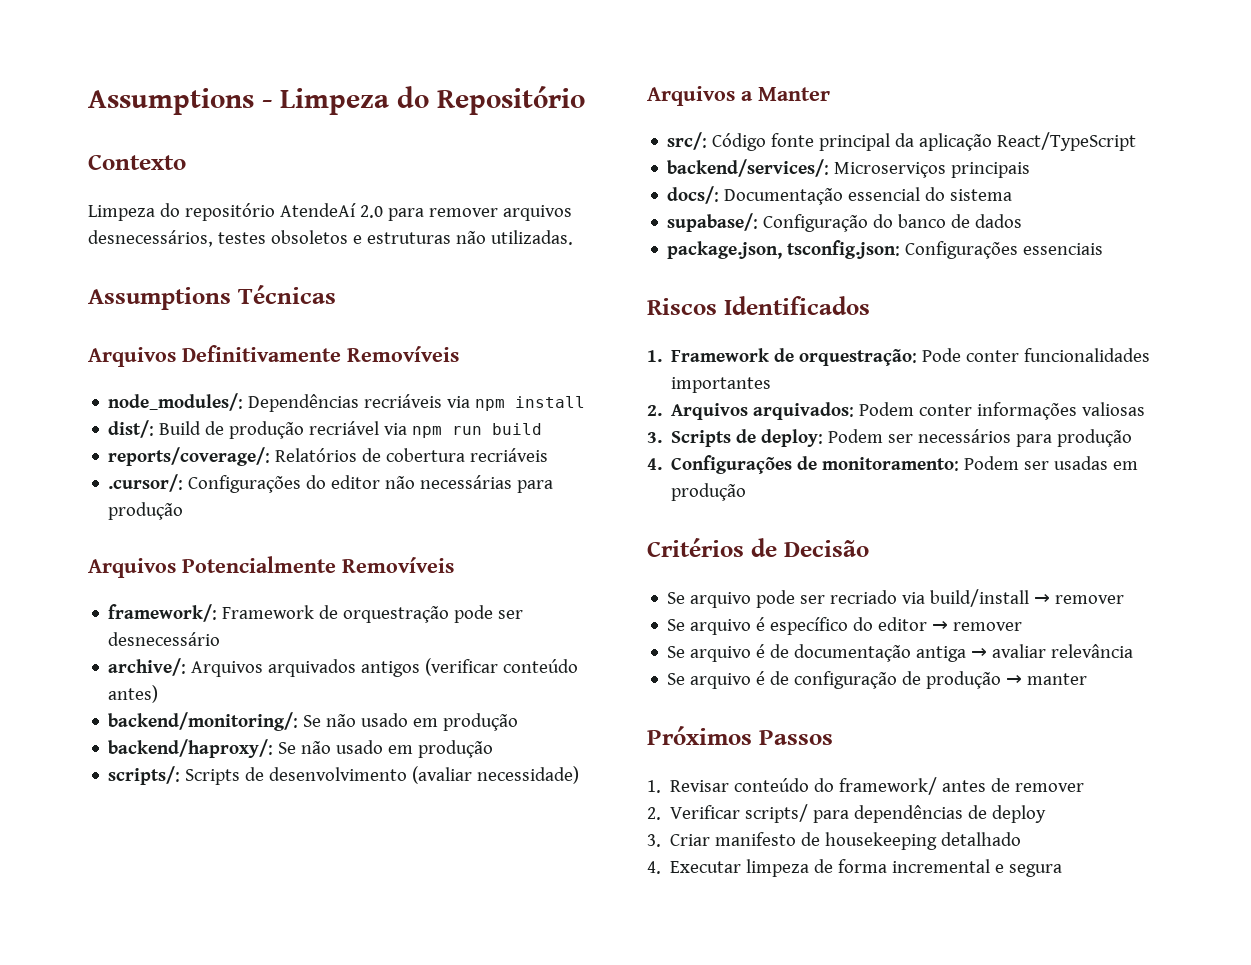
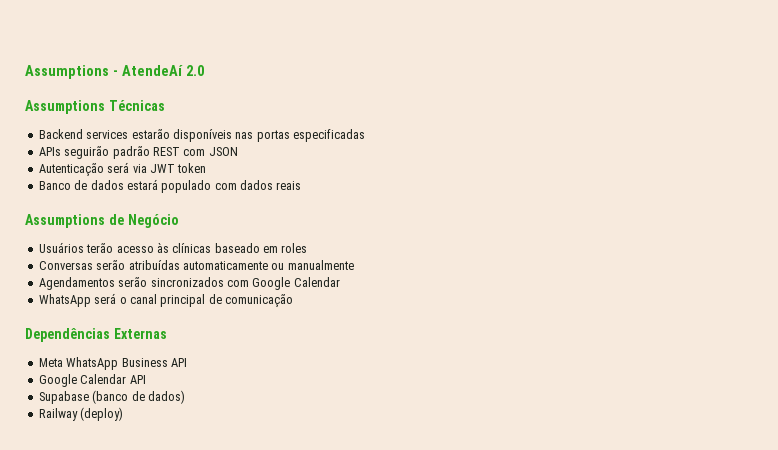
- Assumptions - Limpeza do Repositório
- Contexto
- Limpeza do repositório AtendeAí 2.0 para remover arquivos desnecessários, testes obsoletos e estruturas não utilizadas.
+ Assumptions - AtendeAí 2.0
  Assumptions Técnicas
- Arquivos Definitivamente Removíveis
- node_modules/: Dependências recriáveis via npm install
- dist/: Build de produção recriável via npm run build
- reports/coverage/: Relatórios de cobertura recriáveis
- .cursor/: Configurações do editor não necessárias para produção
- Arquivos Potencialmente Removíveis
- framework/: Framework de orquestração pode ser desnecessário
- archive/: Arquivos arquivados antigos (verificar conteúdo antes)
- backend/monitoring/: Se não usado em produção
- backend/haproxy/: Se não usado em produção
- scripts/: Scripts de desenvolvimento (avaliar necessidade)
- Arquivos a Manter
- src/: Código fonte principal da aplicação React/TypeScript
- backend/services/: Microserviços principais
- docs/: Documentação essencial do sistema
- supabase/: Configuração do banco de dados
- package.json, tsconfig.json: Configurações essenciais
- Riscos Identificados
- 1. Framework de orquestração: Pode conter funcionalidades importantes
- 2. Arquivos arquivados: Podem conter informações valiosas
- 3. Scripts de deploy: Podem ser necessários para produção
- 4. Configurações de monitoramento: Podem ser usadas em produção
- Critérios de Decisão
- Se arquivo pode ser recriado via build/install → remover
- Se arquivo é específico do editor → remover
- Se arquivo é de documentação antiga → avaliar relevância
- Se arquivo é de configuração de produção → manter
- Próximos Passos
- 1. Revisar conteúdo do framework/ antes de remover
- 2. Verificar scripts/ para dependências de deploy
- 3. Criar manifesto de housekeeping detalhado
- 4. Executar limpeza de forma incremental e segura
+ Backend services estarão disponíveis nas portas especificadas
+ APIs seguirão padrão REST com JSON
+ Autenticação será via JWT token
+ Banco de dados estará populado com dados reais
+ Assumptions de Negócio
+ Usuários terão acesso às clínicas baseado em roles
+ Conversas serão atribuídas automaticamente ou manualmente
+ Agendamentos serão sincronizados com Google Calendar
+ WhatsApp será o canal principal de comunicação
+ Dependências Externas
+ Meta WhatsApp Business API
+ Google Calendar API
+ Supabase (banco de dados)
+ Railway (deploy)

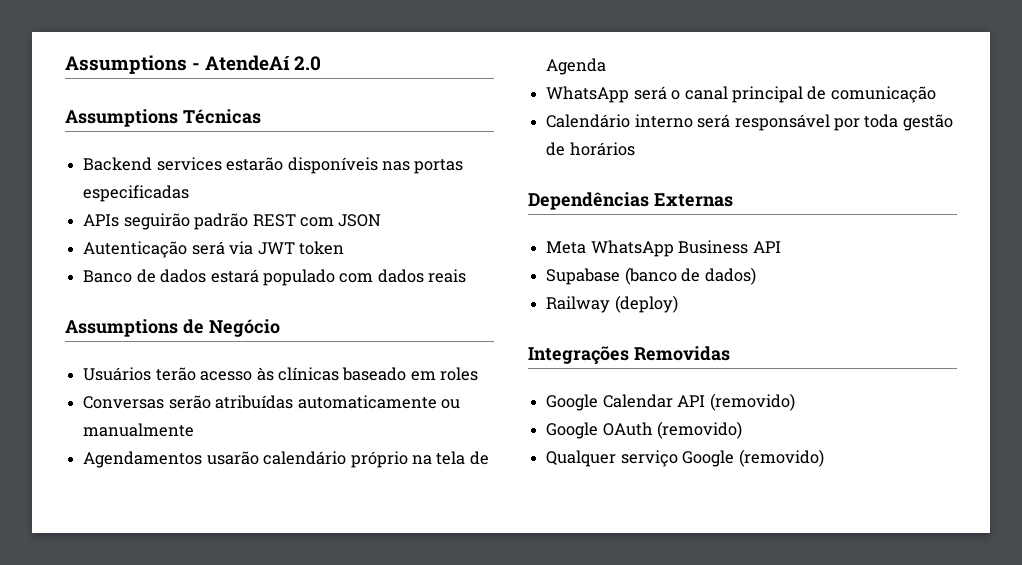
- Agendamentos serão sincronizados com Google Calendar
+ Agendamentos usarão calendário próprio na tela de Agenda
+ Calendário interno será responsável por toda gestão de horários
- Google Calendar API
+ Integrações Removidas
+ Google Calendar API (removido)
+ Google OAuth (removido)
+ Qualquer serviço Google (removido)

